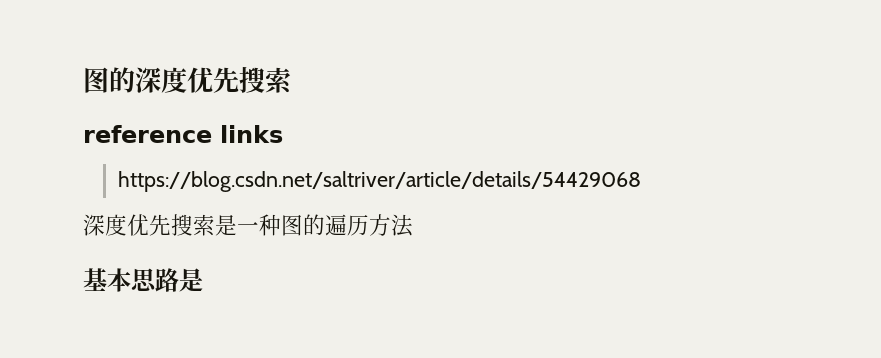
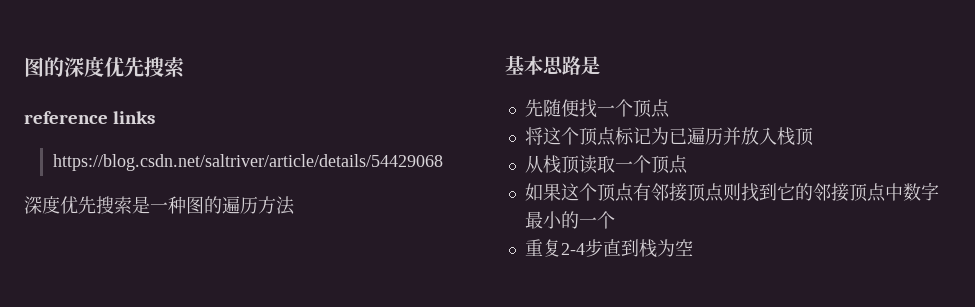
+ 先随便找一个顶点
+ 将这个顶点标记为已遍历并放入栈顶
+ 从栈顶读取一个顶点
+ 如果这个顶点有邻接顶点则找到它的邻接顶点中数字最小的一个
+ 重复2-4步直到栈为空

